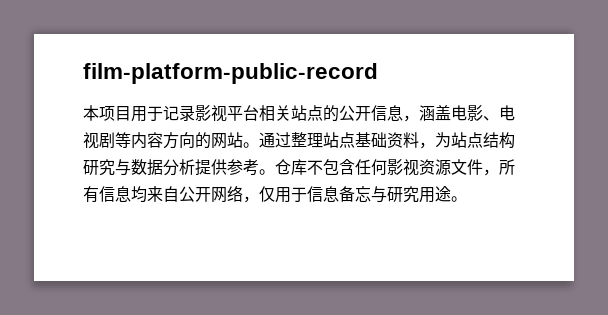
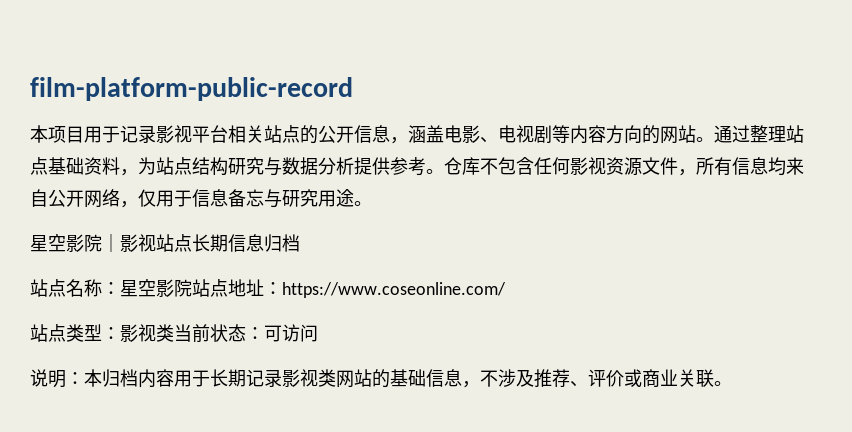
+ 星空影院｜影视站点长期信息归档
+ 站点名称：星空影院站点地址：https://www.coseonline.com/
+ 站点类型：影视类当前状态：可访问
+ 说明：本归档内容用于长期记录影视类网站的基础信息，不涉及推荐、评价或商业关联。

